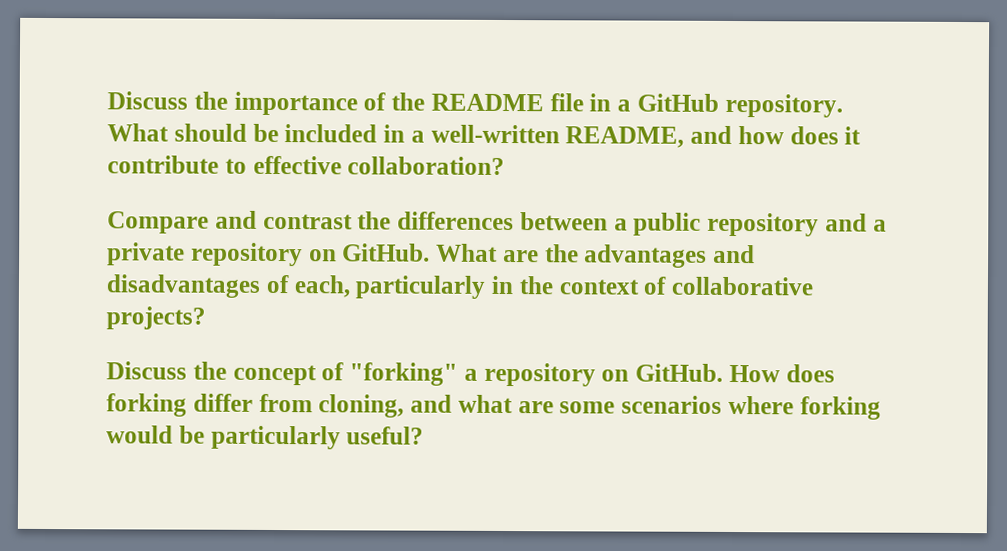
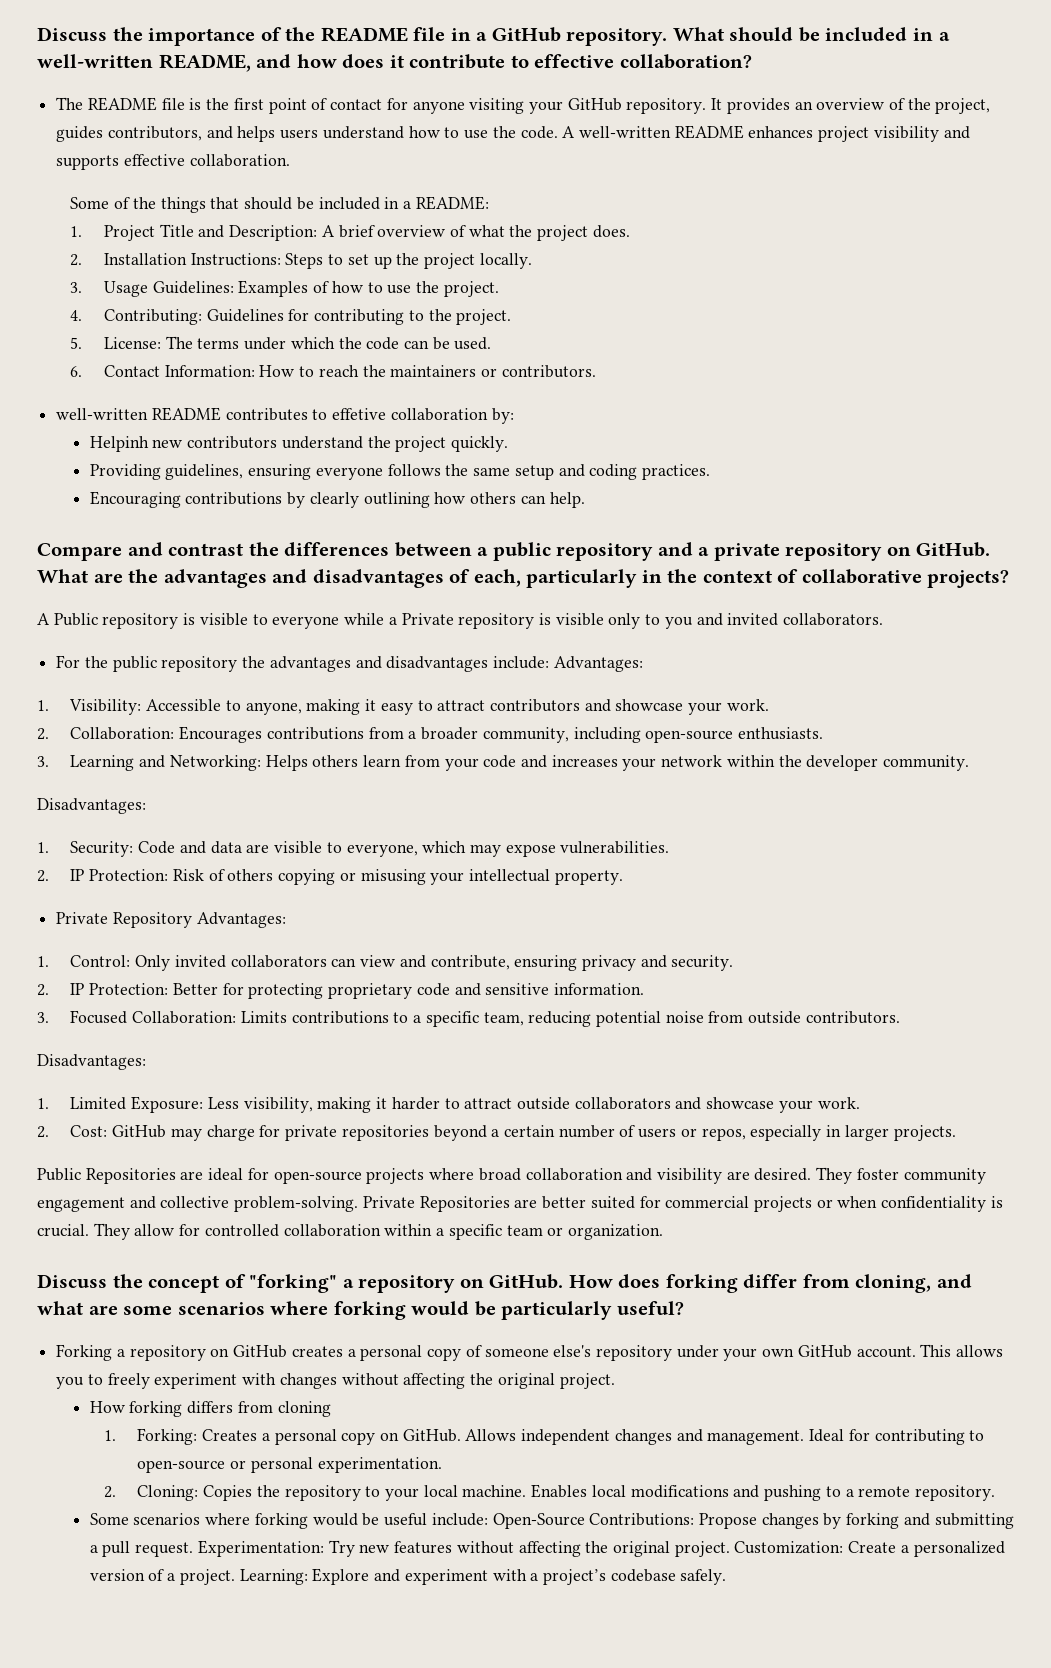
+ The README file is the first point of contact for anyone visiting your GitHub repository. It provides an overview of the project, guides contributors, and helps users understand how to use the code. A well-written README enhances project visibility and supports effective collaboration.
+ Some of the things that should be included in a README:
+ 1. Project Title and Description: A brief overview of what the project does.
+ 2. Installation Instructions: Steps to set up the project locally.
+ 3. Usage Guidelines: Examples of how to use the project.
+ 4. Contributing: Guidelines for contributing to the project.
+ 5. License: The terms under which the code can be used.
+ 6. Contact Information: How to reach the maintainers or contributors.
+ well-written README contributes to effetive collaboration by:
+ Helpinh new contributors understand the project quickly.
+ Providing guidelines, ensuring everyone follows the same setup and coding practices.
+ Encouraging contributions by clearly outlining how others can help.
+ A Public repository is visible to everyone while a Private repository is visible only to you and invited collaborators.
+ For the public repository the advantages and disadvantages include: Advantages:
+ 1. Visibility: Accessible to anyone, making it easy to attract contributors and showcase your work.
+ 2. Collaboration: Encourages contributions from a broader community, including open-source enthusiasts.
+ 3. Learning and Networking: Helps others learn from your code and increases your network within the developer community.
+ Disadvantages:
+ 1. Security: Code and data are visible to everyone, which may expose vulnerabilities.
+ 2. IP Protection: Risk of others copying or misusing your intellectual property.
+ Private Repository Advantages:
+ 1. Control: Only invited collaborators can view and contribute, ensuring privacy and security.
+ 2. IP Protection: Better for protecting proprietary code and sensitive information.
+ 3. Focused Collaboration: Limits contributions to a specific team, reducing potential noise from outside contributors.
+ Disadvantages:
+ 1. Limited Exposure: Less visibility, making it harder to attract outside collaborators and showcase your work.
+ 2. Cost: GitHub may charge for private repositories beyond a certain number of users or repos, especially in larger projects.
+ Public Repositories are ideal for open-source projects where broad collaboration and visibility are desired. They foster community engagement and collective problem-solving. Private Repositories are better suited for commercial projects or when confidentiality is crucial. They allow for controlled collaboration within a specific team or organization.
+ Forking a repository on GitHub creates a personal copy of someone else's repository under your own GitHub account. This allows you to freely experiment with changes without affecting the original project.
+ How forking differs from cloning
+ 1. Forking: Creates a personal copy on GitHub. Allows independent changes and management. Ideal for contributing to open-source or personal experimentation.
+ 2. Cloning: Copies the repository to your local machine. Enables local modifications and pushing to a remote repository.
+ Some scenarios where forking would be useful include: Open-Source Contributions: Propose changes by forking and submitting a pull request. Experimentation: Try new features without affecting the original project. Customization: Create a personalized version of a project. Learning: Explore and experiment with a project’s codebase safely.

